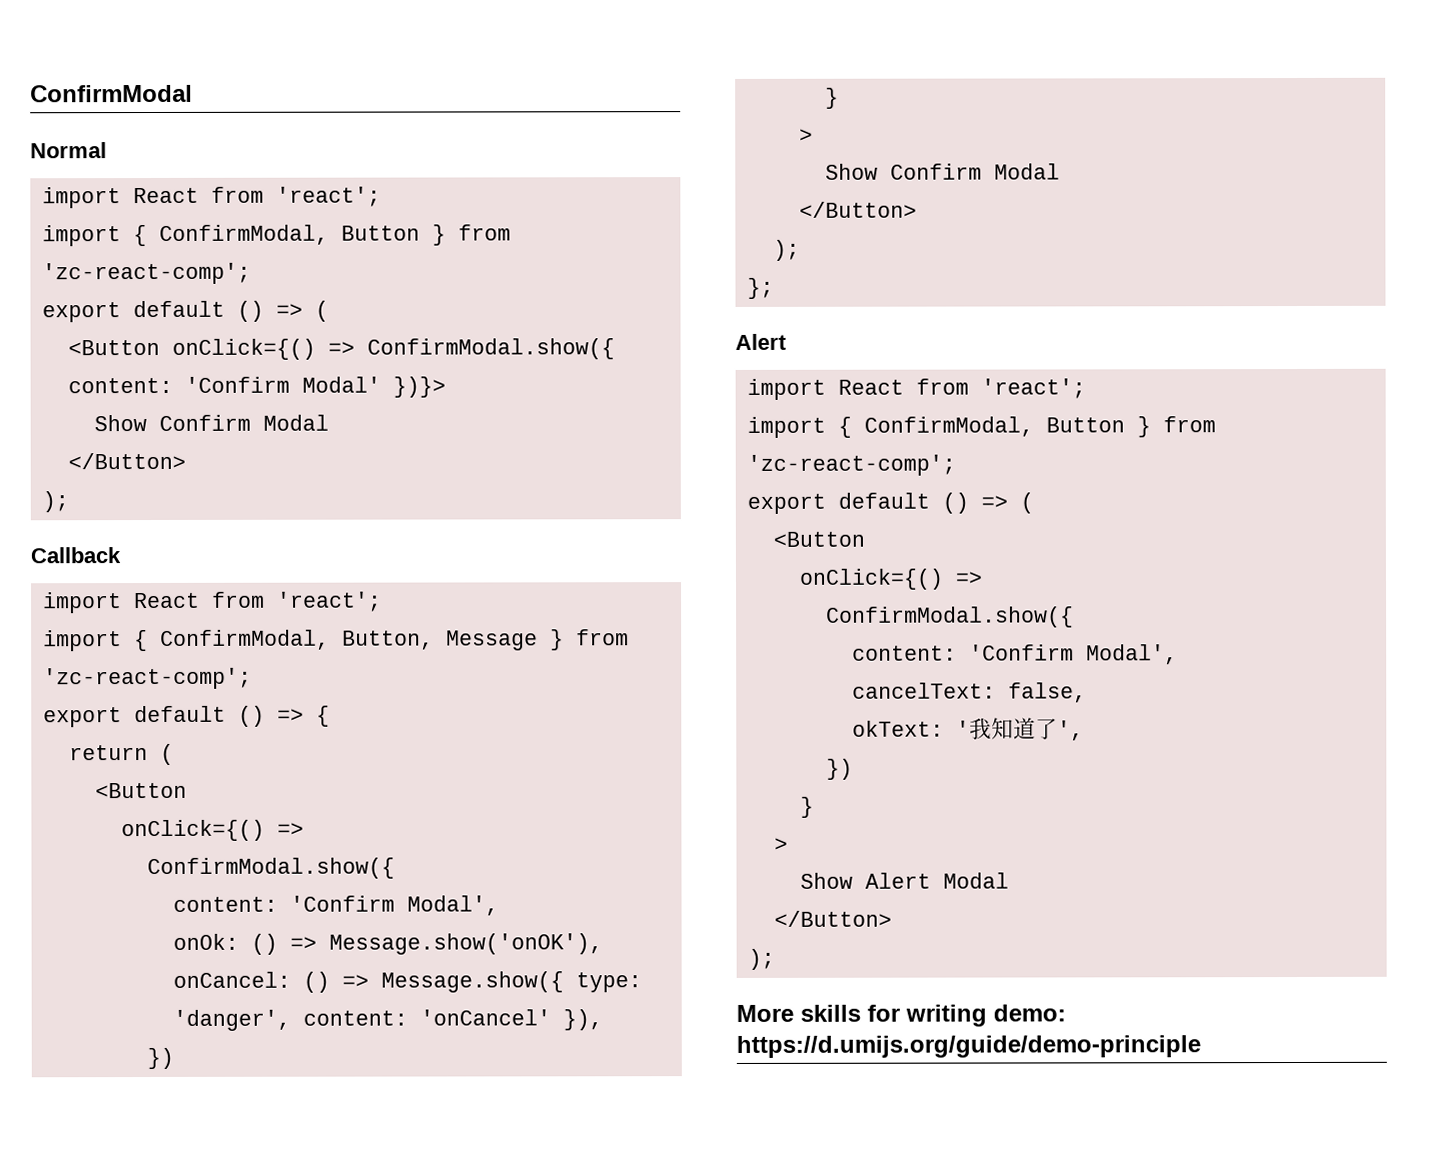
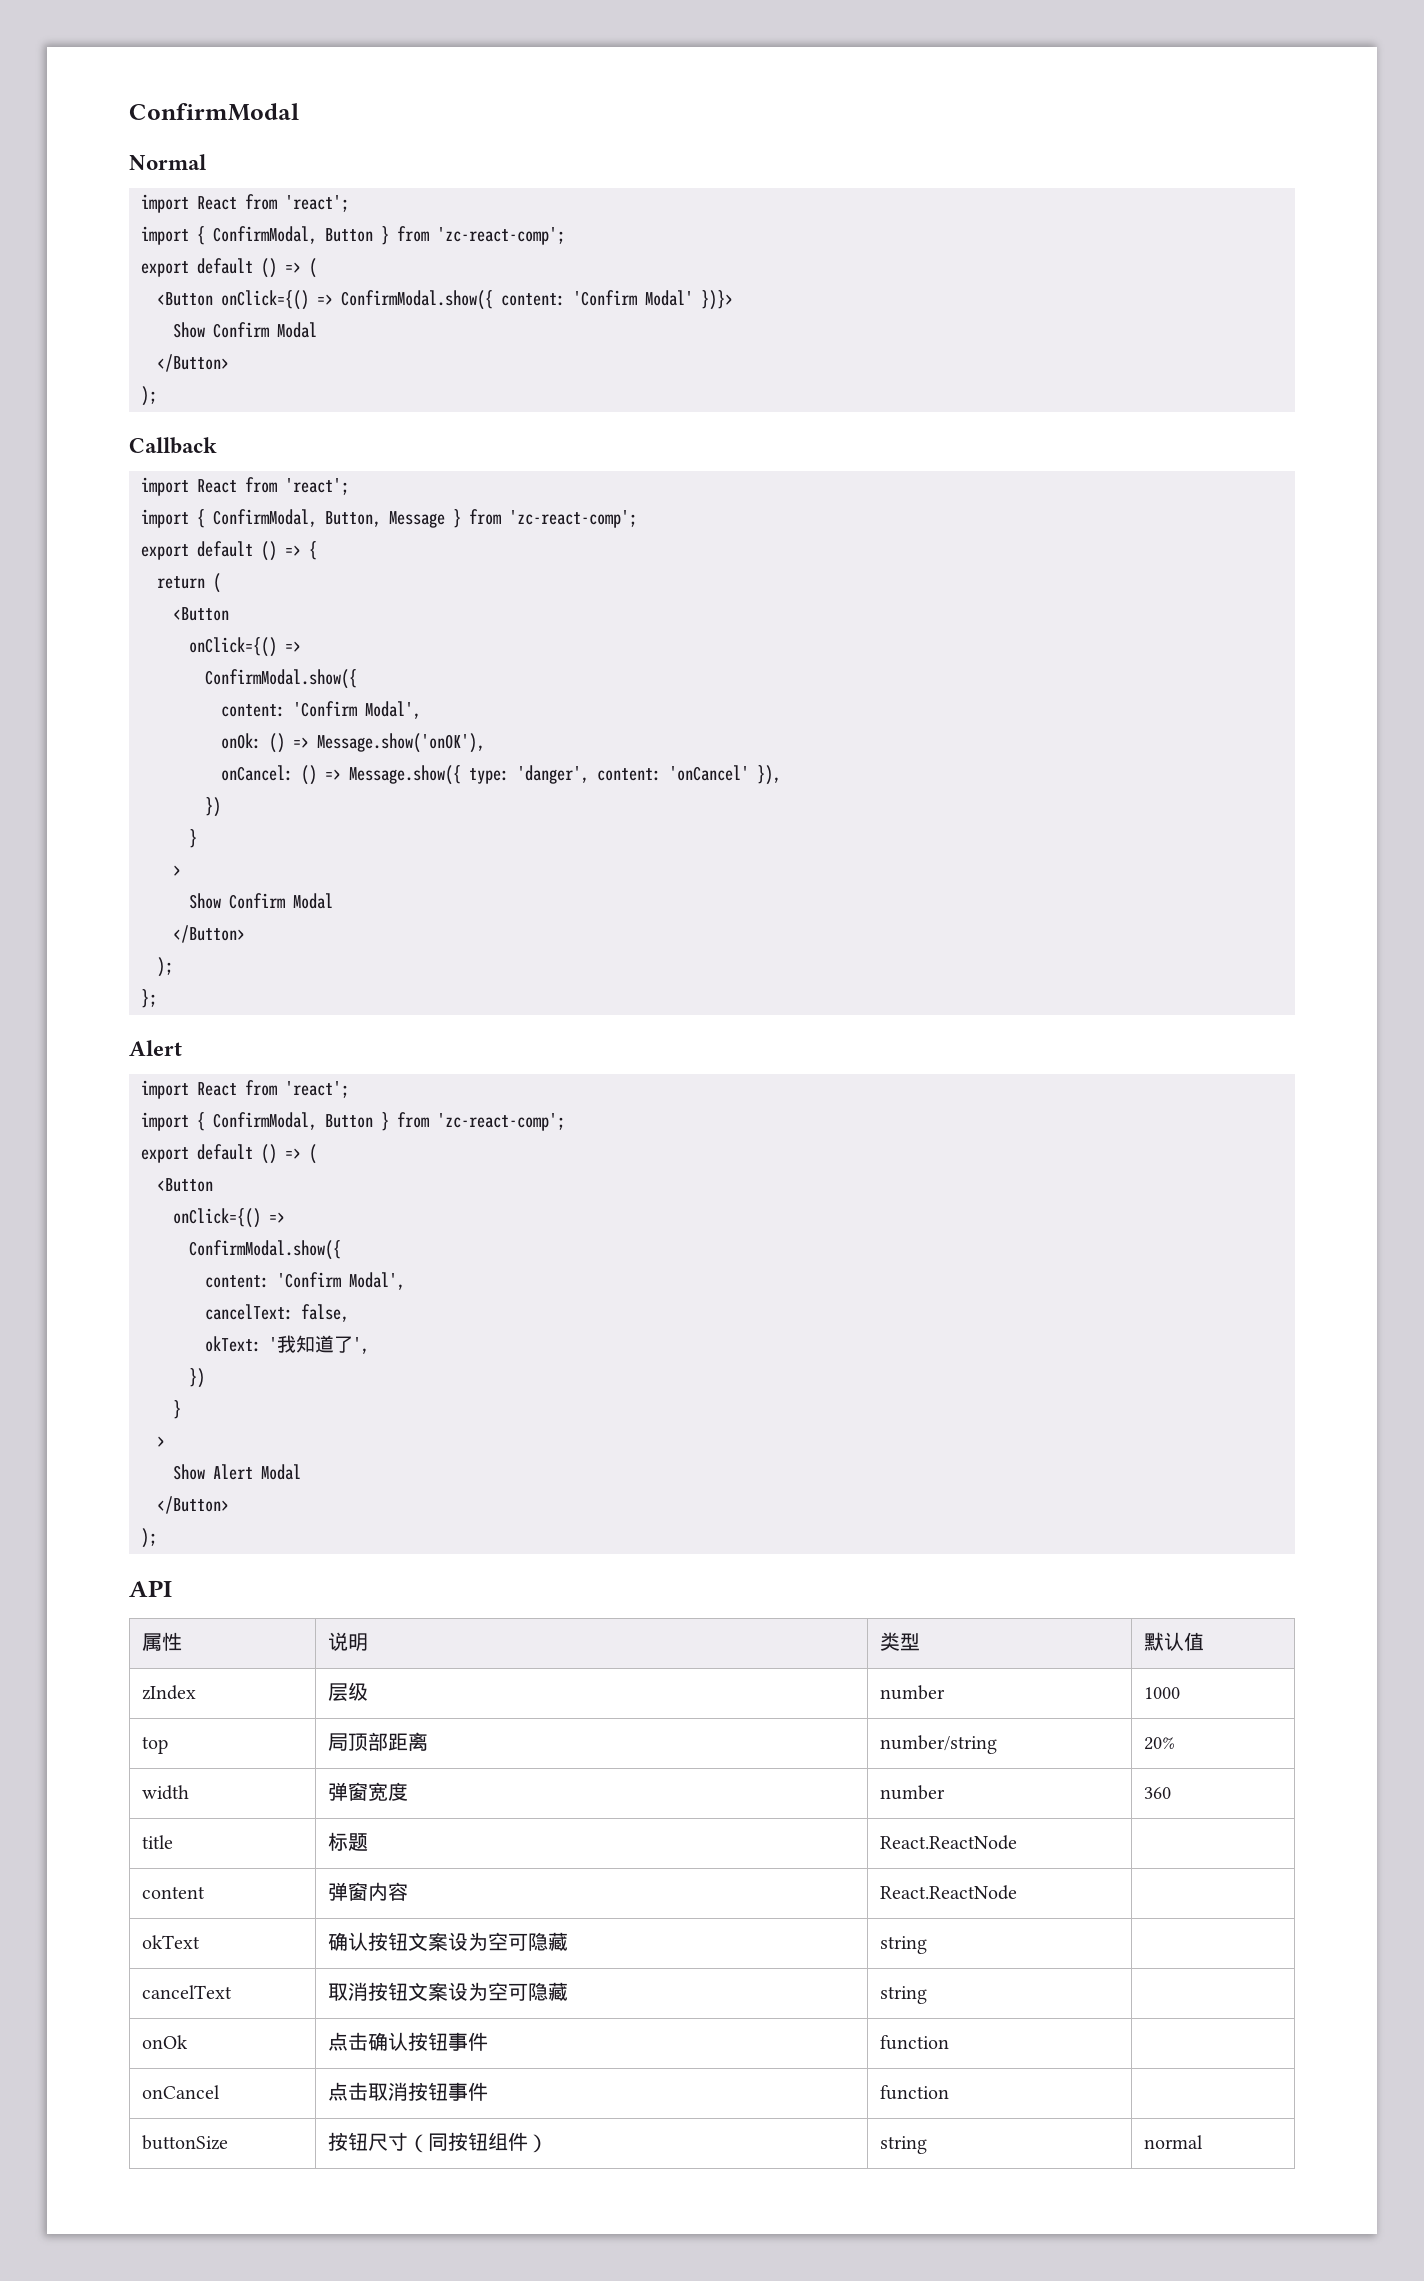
- More skills for writing demo: https://d.umijs.org/guide/demo-principle
+ API
+ 属性 | 说明 | 类型 | 默认值
+ zIndex | 层级 | number | 1000
+ top | 局顶部距离 | number/string | 20%
+ width | 弹窗宽度 | number | 360
+ title | 标题 | React.ReactNode |
+ content | 弹窗内容 | React.ReactNode |
+ okText | 确认按钮文案设为空可隐藏 | string |
+ cancelText | 取消按钮文案设为空可隐藏 | string |
+ onOk | 点击确认按钮事件 | function |
+ onCancel | 点击取消按钮事件 | function |
+ buttonSize | 按钮尺寸（同按钮组件） | string | normal

